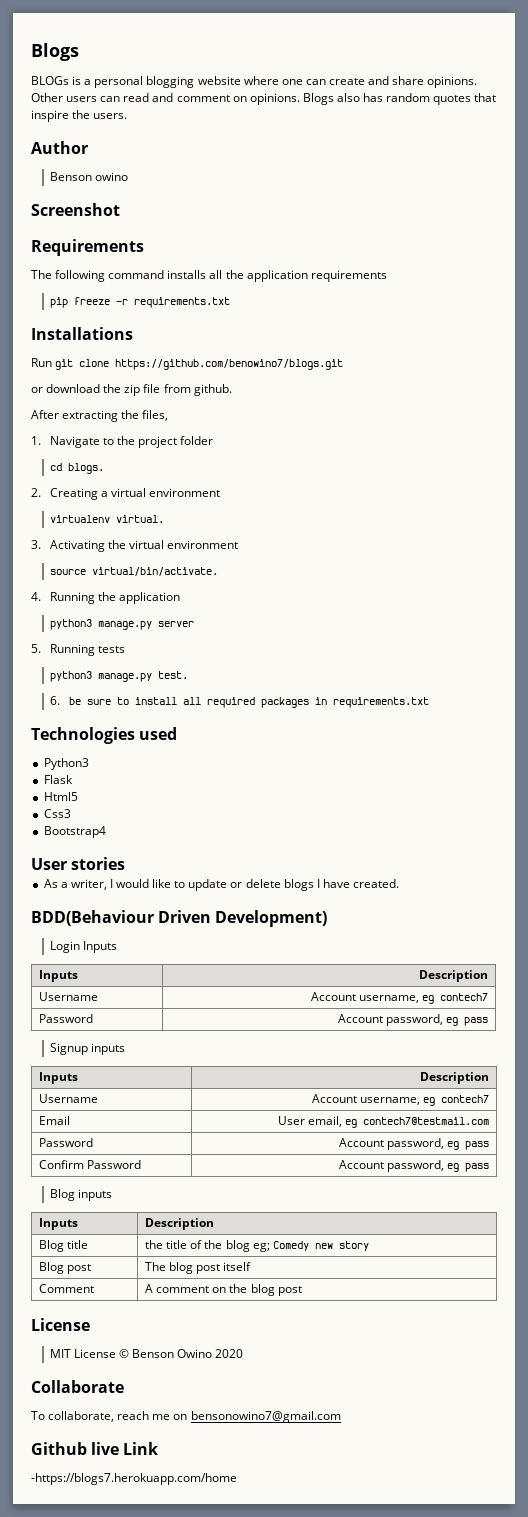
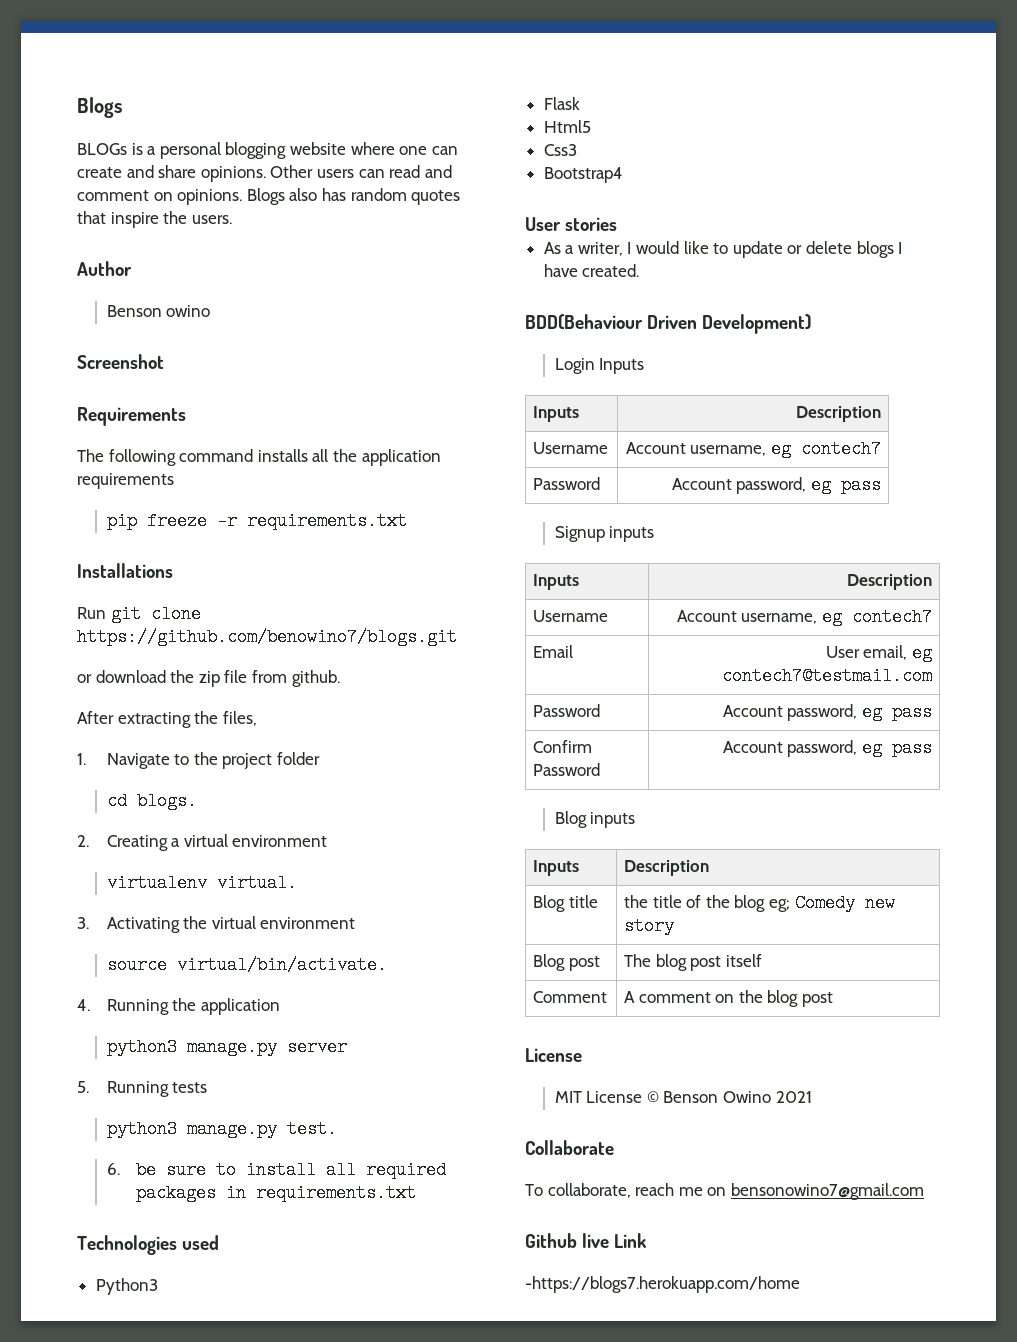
- MIT License © Benson Owino 2020
+ MIT License © Benson Owino 2021

